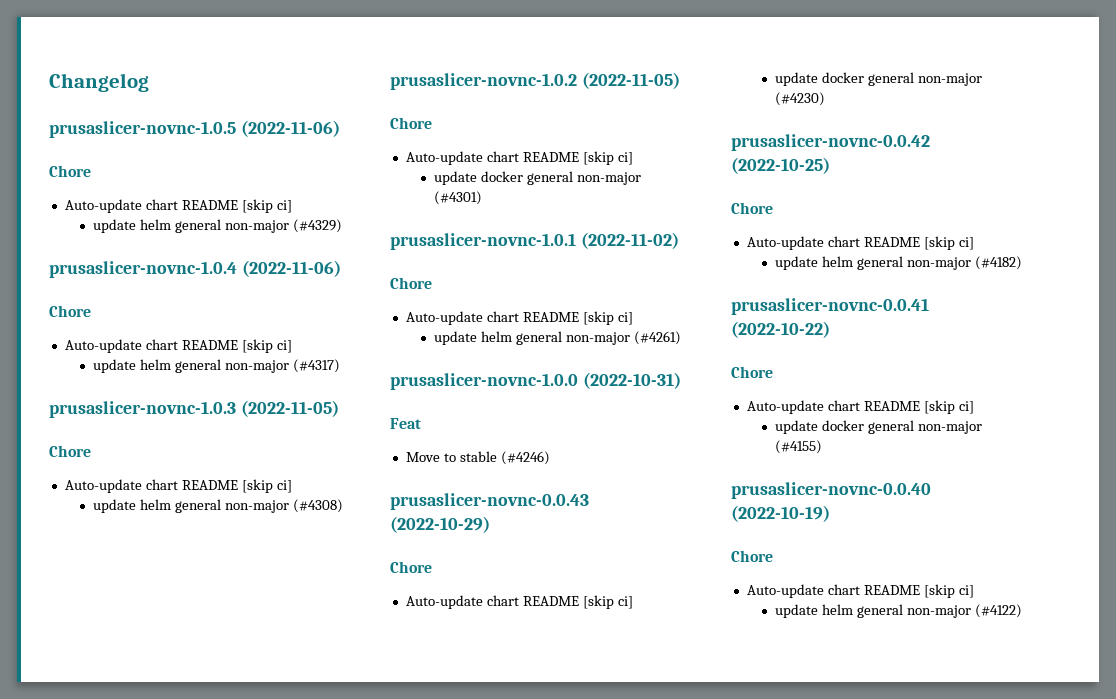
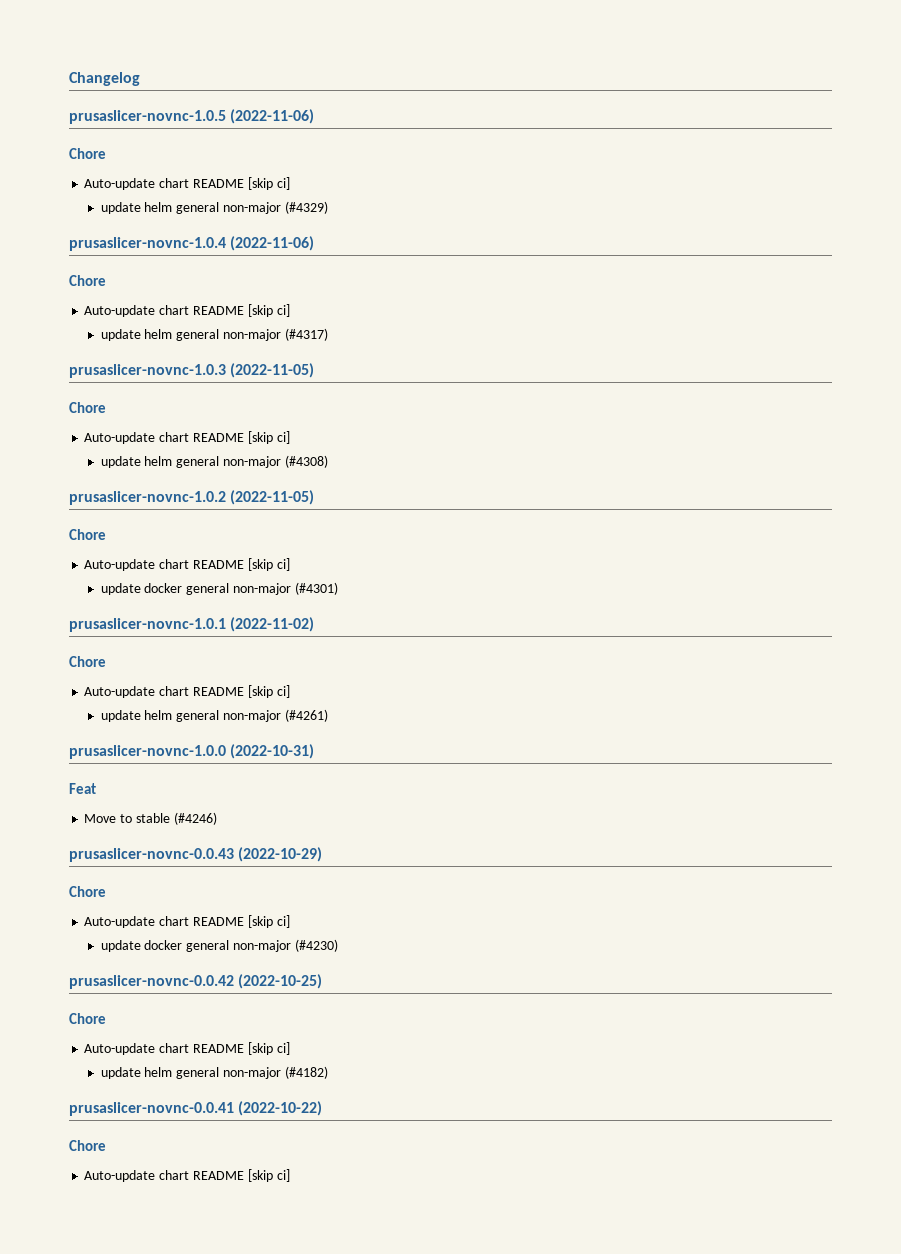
- update docker general non-major (#4155)
- prusaslicer-novnc-0.0.40 (2022-10-19)
- Chore
- Auto-update chart README [skip ci]
- update helm general non-major (#4122)

